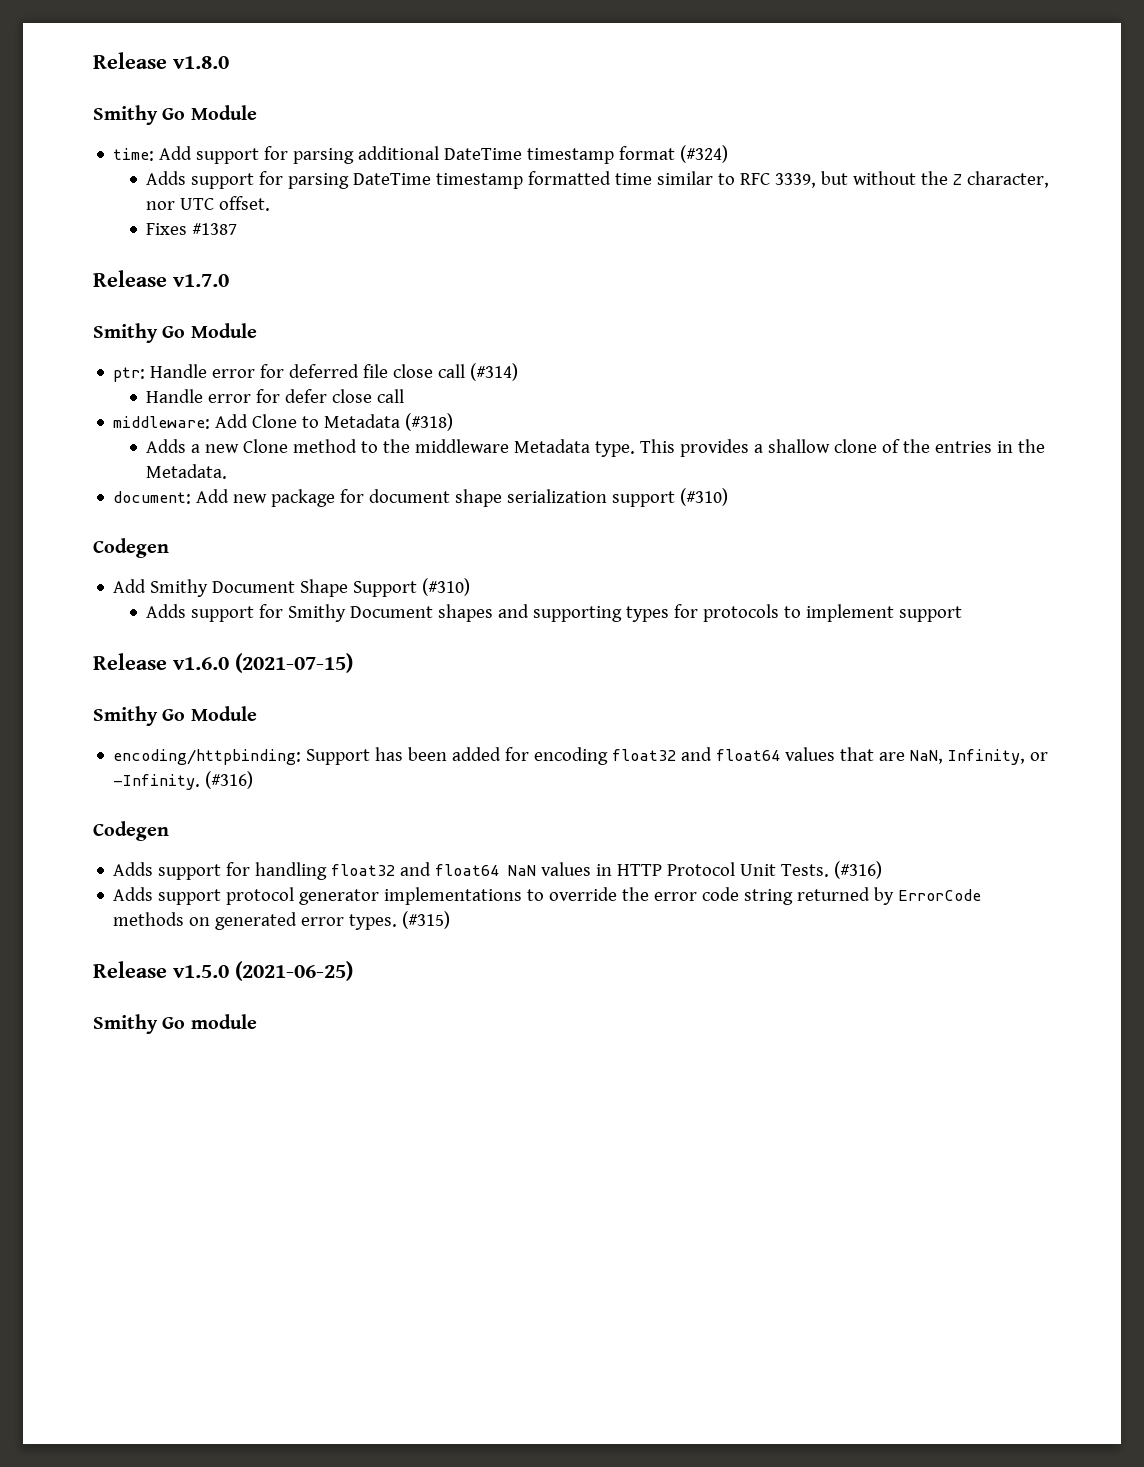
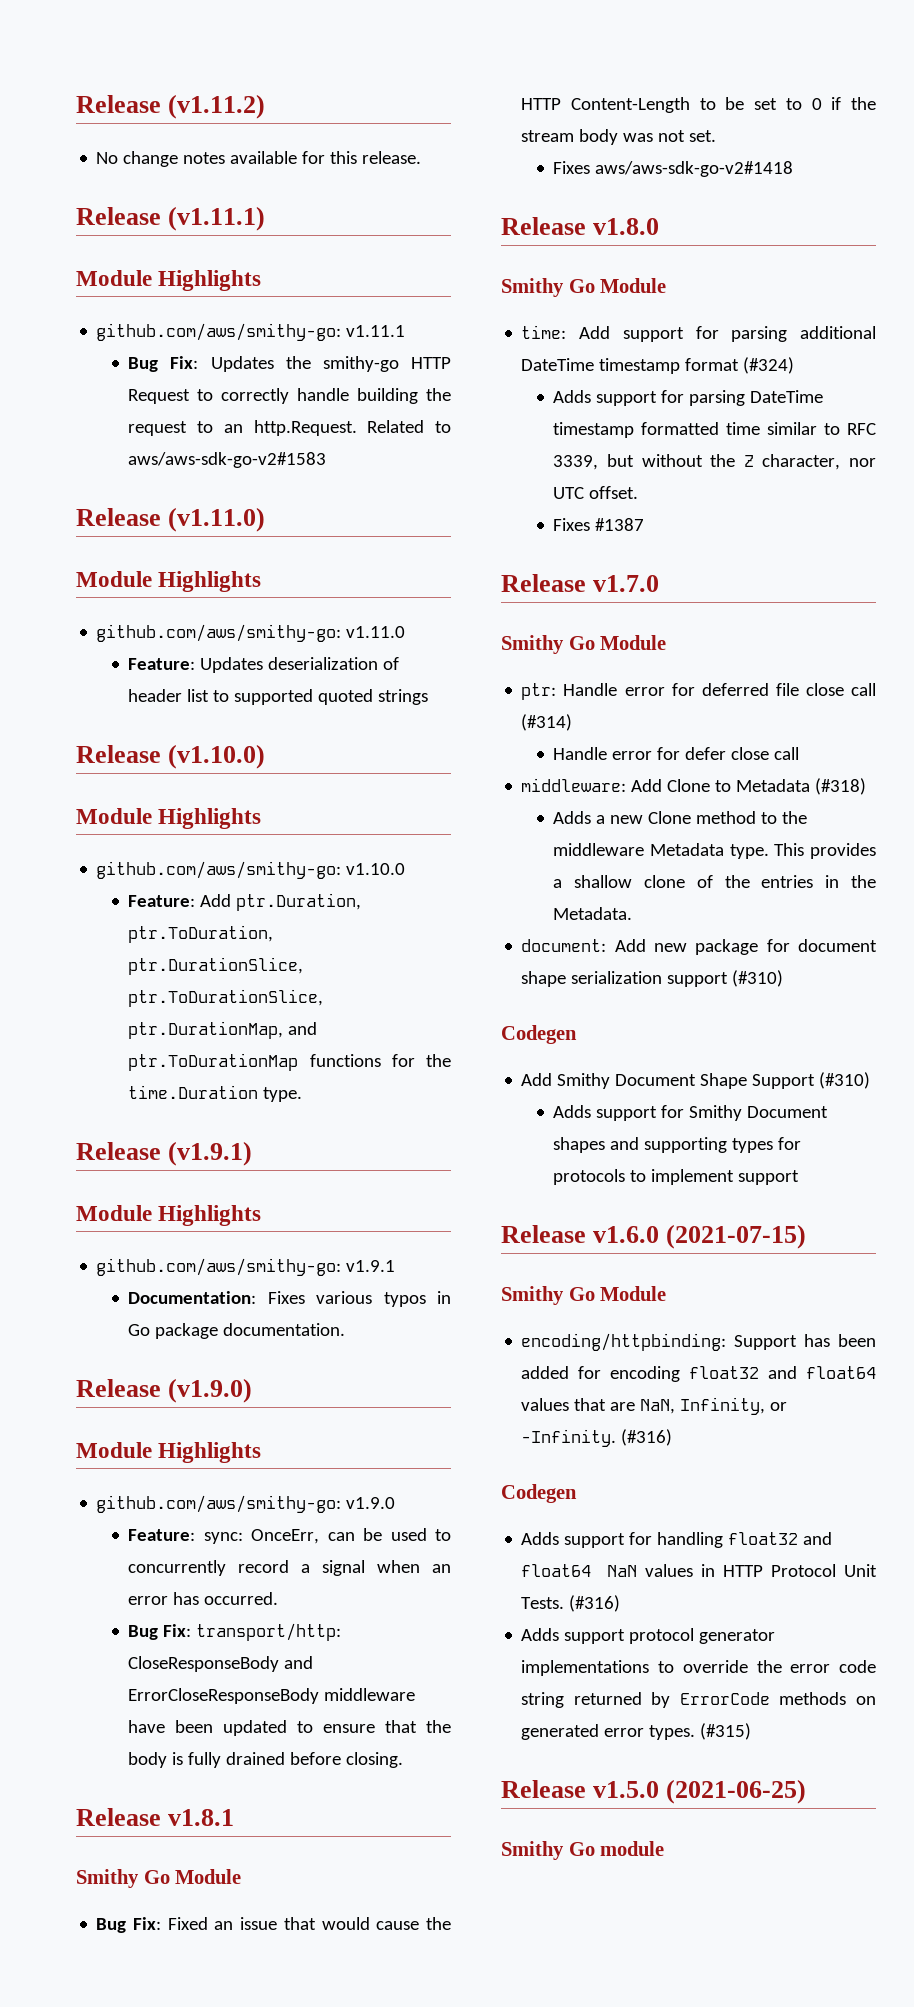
+ Release (v1.11.2)
+ No change notes available for this release.
+ Release (v1.11.1)
+ Module Highlights
+ github.com/aws/smithy-go: v1.11.1
+ Bug Fix: Updates the smithy-go HTTP Request to correctly handle building the request to an http.Request. Related to aws/aws-sdk-go-v2#1583
+ Release (v1.11.0)
+ Module Highlights
+ github.com/aws/smithy-go: v1.11.0
+ Feature: Updates deserialization of header list to supported quoted strings
+ Release (v1.10.0)
+ Module Highlights
+ github.com/aws/smithy-go: v1.10.0
+ Feature: Add ptr.Duration, ptr.ToDuration, ptr.DurationSlice, ptr.ToDurationSlice, ptr.DurationMap, and ptr.ToDurationMap functions for the time.Duration type.
+ Release (v1.9.1)
+ Module Highlights
+ github.com/aws/smithy-go: v1.9.1
+ Documentation: Fixes various typos in Go package documentation.
+ Release (v1.9.0)
+ Module Highlights
+ github.com/aws/smithy-go: v1.9.0
+ Feature: sync: OnceErr, can be used to concurrently record a signal when an error has occurred.
+ Bug Fix: transport/http: CloseResponseBody and ErrorCloseResponseBody middleware have been updated to ensure that the body is fully drained before closing.
+ Release v1.8.1
+ Smithy Go Module
+ Bug Fix: Fixed an issue that would cause the HTTP Content-Length to be set to 0 if the stream body was not set.
+ Fixes aws/aws-sdk-go-v2#1418

